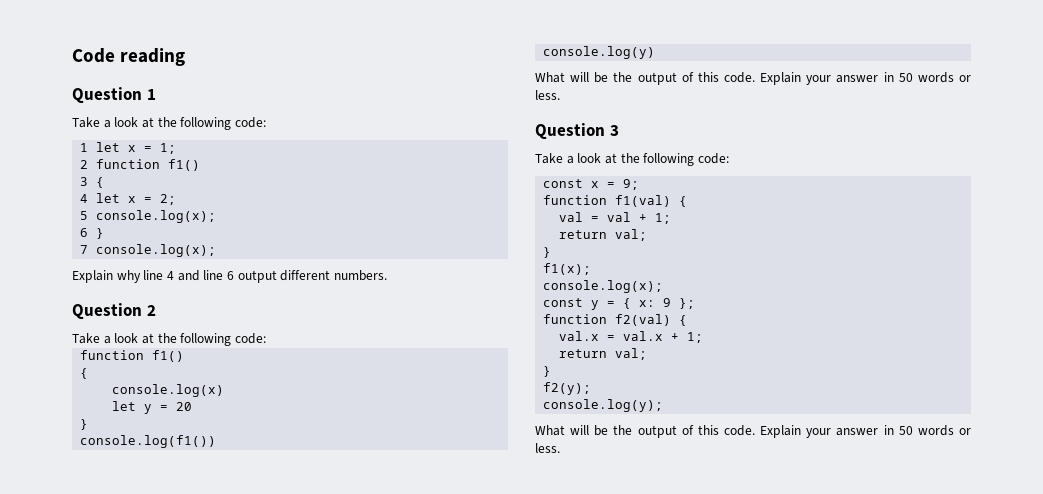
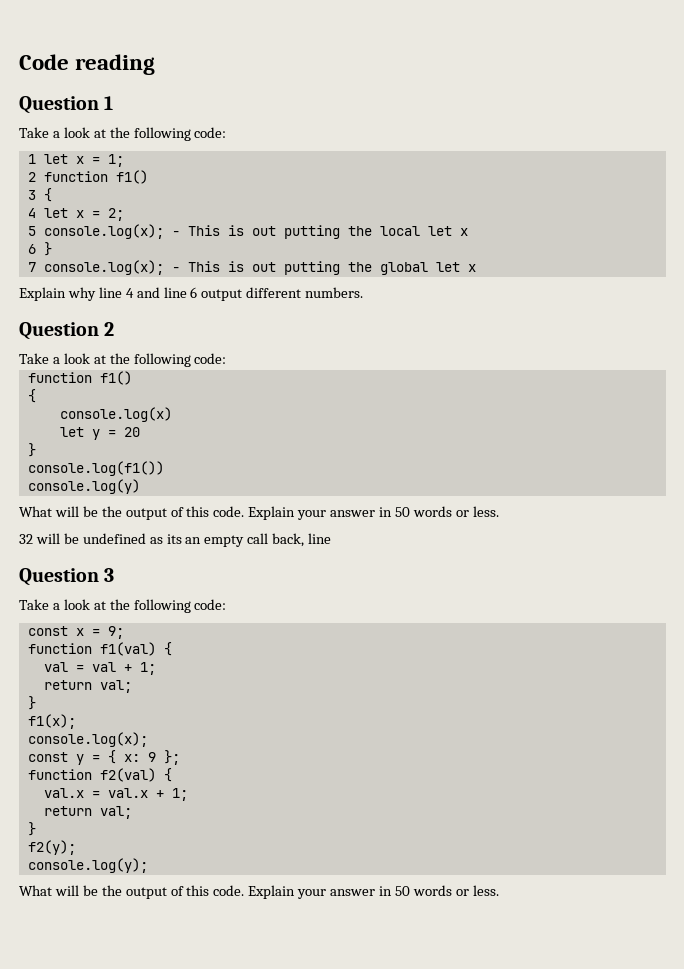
- 5 console.log(x);
+ 5 console.log(x); - This is out putting the local let x
  6 }
- 7 console.log(x);
+ 7 console.log(x); - This is out putting the global let x
+ 32 will be undefined as its an empty call back, line

